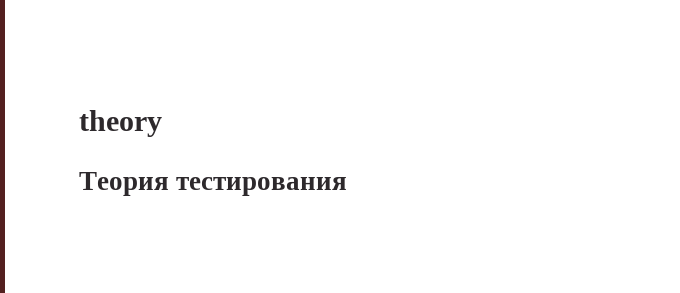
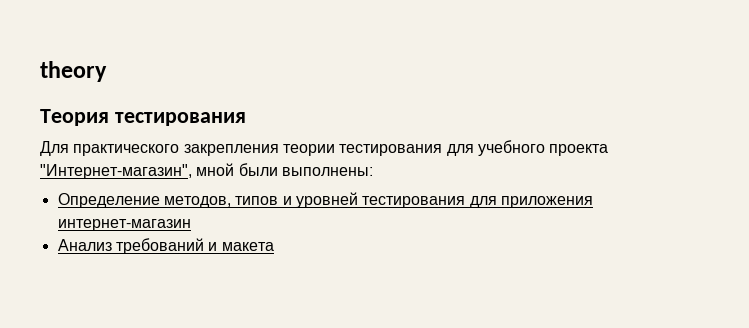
+ Для практического закрепления теории тестирования для учебного проекта "Интернет-магазин", мной были выполнены:
+ Определение методов, типов и уровней тестирования для приложения интернет-магазин
+ Анализ требований и макета

